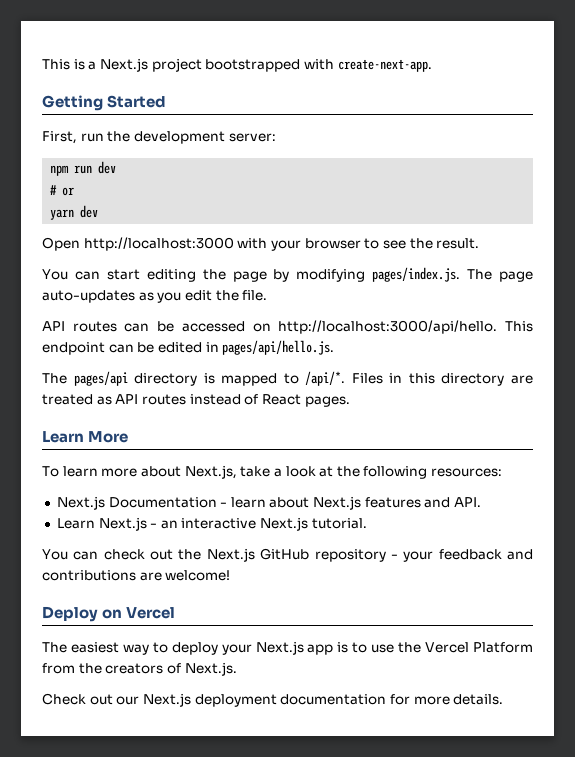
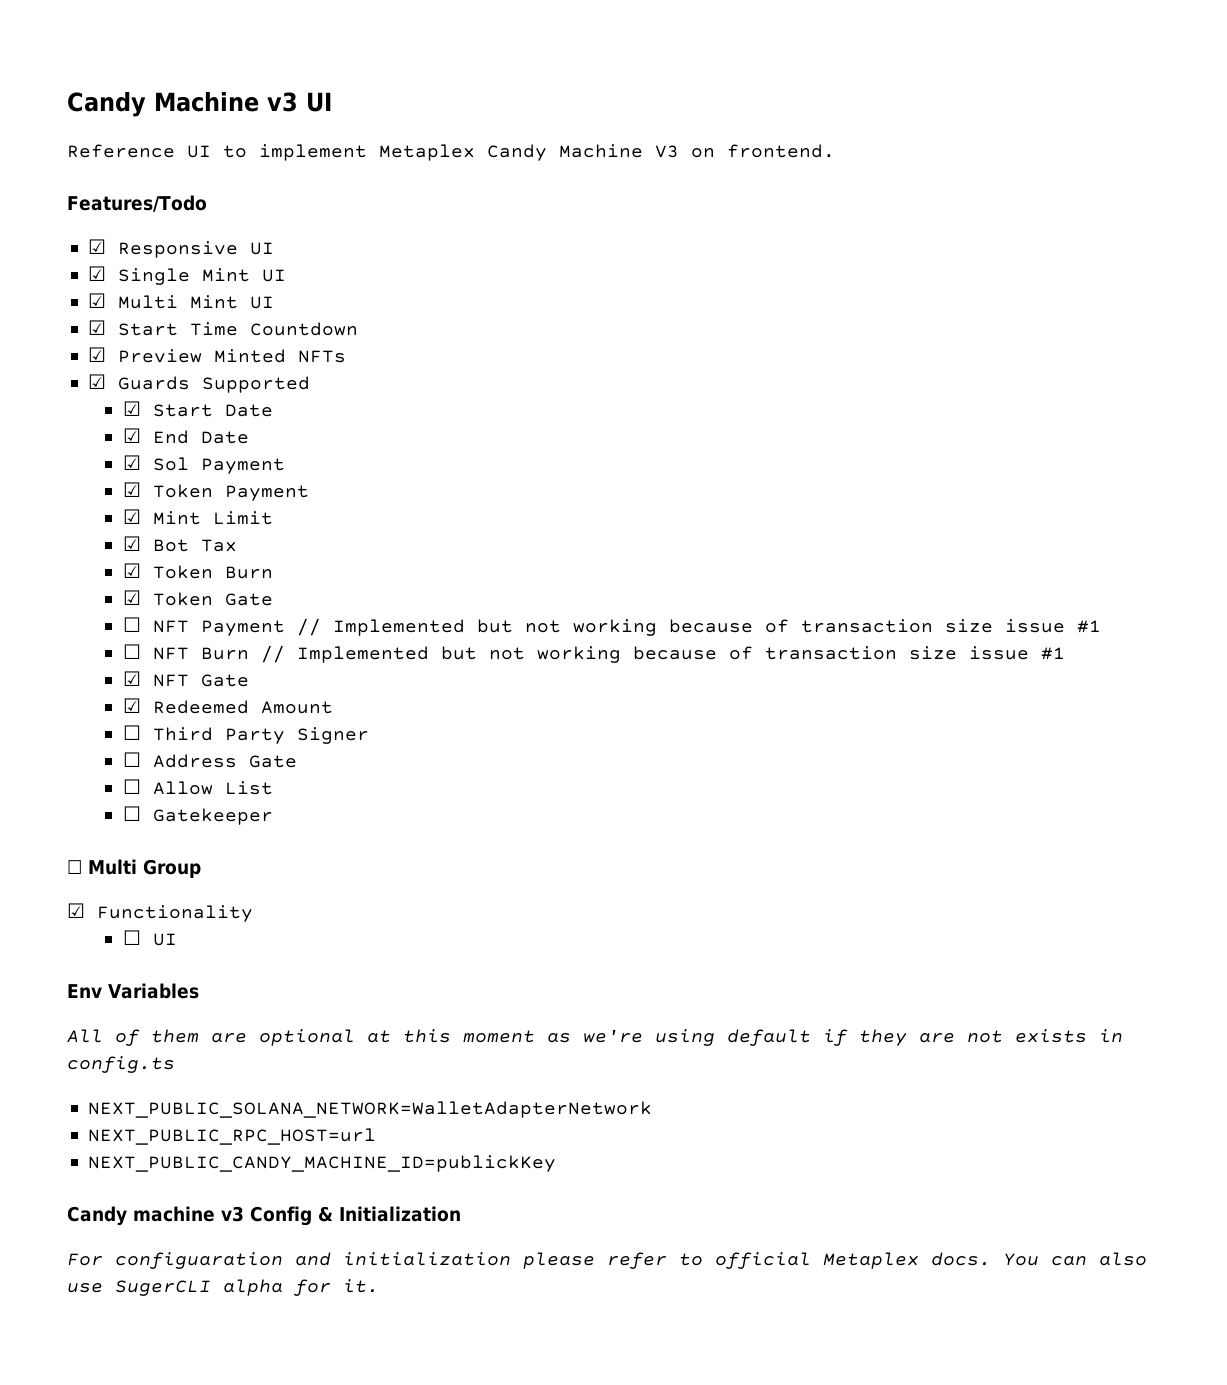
- This is a Next.js project bootstrapped with create-next-app.
- Getting Started
- First, run the development server:
- npm run dev
- # or
- yarn dev
- Open http://localhost:3000 with your browser to see the result.
- You can start editing the page by modifying pages/index.js. The page auto-updates as you edit the file.
- API routes can be accessed on http://localhost:3000/api/hello. This endpoint can be edited in pages/api/hello.js.
- The pages/api directory is mapped to /api/*. Files in this directory are treated as API routes instead of React pages.
- Learn More
- To learn more about Next.js, take a look at the following resources:
- Next.js Documentation - learn about Next.js features and API.
- Learn Next.js - an interactive Next.js tutorial.
- You can check out the Next.js GitHub repository - your feedback and contributions are welcome!
- Deploy on Vercel
- The easiest way to deploy your Next.js app is to use the Vercel Platform from the creators of Next.js.
- Check out our Next.js deployment documentation for more details.
+ Candy Machine v3 UI
+ Reference UI to implement Metaplex Candy Machine V3 on frontend.
+ Features/Todo
+ ☑ Responsive UI
+ ☑ Single Mint UI
+ ☑ Multi Mint UI
+ ☑ Start Time Countdown
+ ☑ Preview Minted NFTs
+ ☑ Guards Supported
+ ☑ Start Date
+ ☑ End Date
+ ☑ Sol Payment
+ ☑ Token Payment
+ ☑ Mint Limit
+ ☑ Bot Tax
+ ☑ Token Burn
+ ☑ Token Gate
+ ☐ NFT Payment // Implemented but not working because of transaction size issue #1
+ ☐ NFT Burn // Implemented but not working because of transaction size issue #1
+ ☑ NFT Gate
+ ☑ Redeemed Amount
+ ☐ Third Party Signer
+ ☐ Address Gate
+ ☐ Allow List
+ ☐ Gatekeeper
+ ☐ Multi Group
+ ☑ Functionality
+ ☐ UI
+ Env Variables
+ All of them are optional at this moment as we're using default if they are not exists in config.ts
+ NEXT_PUBLIC_SOLANA_NETWORK=WalletAdapterNetwork
+ NEXT_PUBLIC_RPC_HOST=url
+ NEXT_PUBLIC_CANDY_MACHINE_ID=publickKey
+ Candy machine v3 Config & Initialization
+ For configuaration and initialization please refer to official Metaplex docs. You can also use SugerCLI alpha for it.

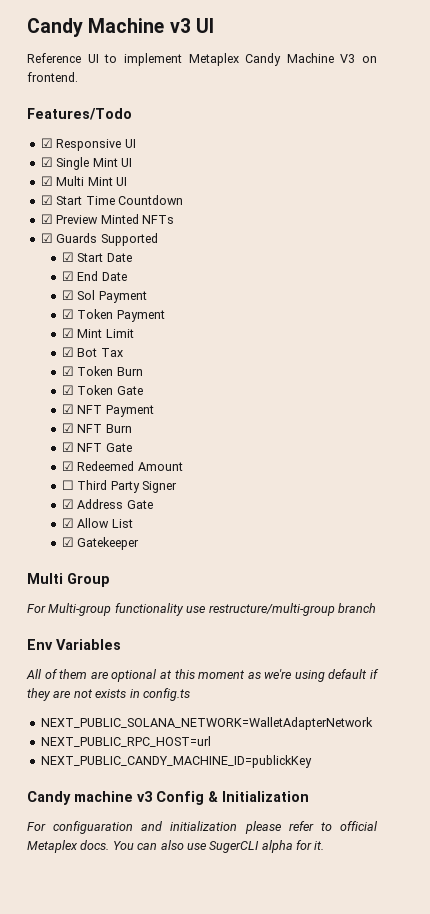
- ☐ NFT Payment // Implemented but not working because of transaction size issue #1
- ☐ NFT Burn // Implemented but not working because of transaction size issue #1
+ ☑ NFT Payment
+ ☑ NFT Burn
- ☐ Address Gate
+ ☑ Address Gate
- ☐ Allow List
+ ☑ Allow List
- ☐ Gatekeeper
+ ☑ Gatekeeper
- ☐ Multi Group
+ Multi Group
- ☑ Functionality
- ☐ UI
+ For Multi-group functionality use restructure/multi-group branch

